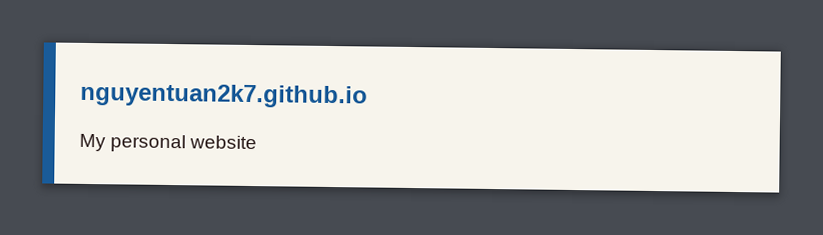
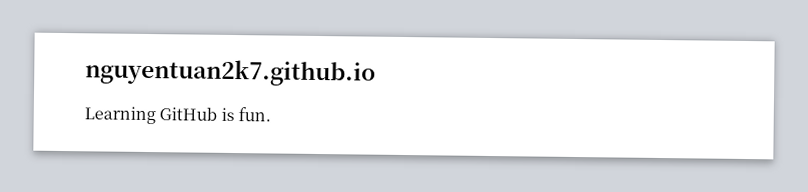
- My personal website
+ Learning GitHub is fun.

